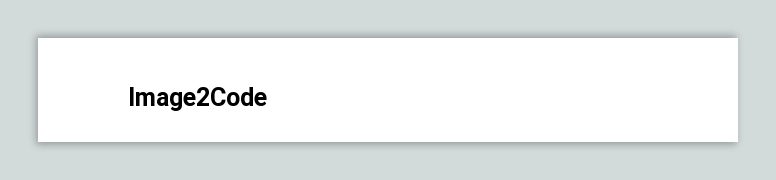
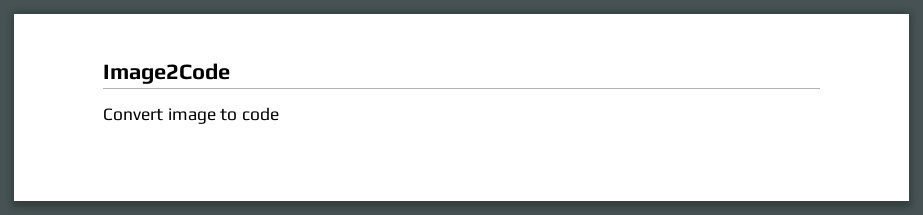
+ Convert image to code

